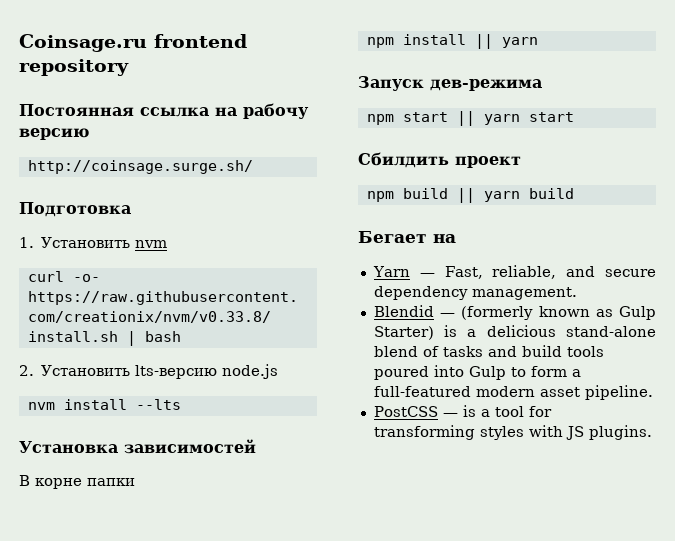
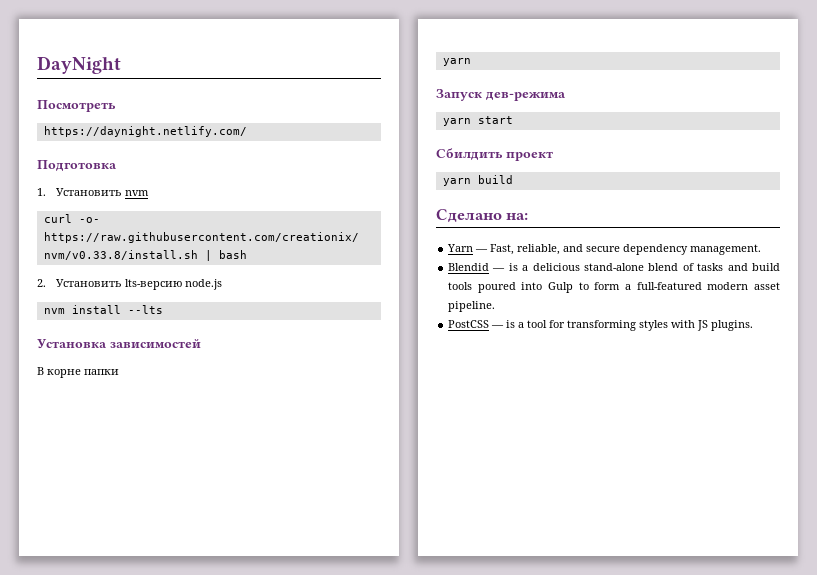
- Coinsage.ru frontend repository
- Постоянная ссылка на рабочу версию
- http://coinsage.surge.sh/
+ DayNight
+ Посмотреть
+ https://daynight.netlify.com/
  В корне папки
- npm install || yarn
+ yarn
- npm start || yarn start
+ yarn start
- npm build || yarn build
+ yarn build
- Бегает на
+ Сделано на:
- Blendid — (formerly known as Gulp Starter) is a delicious stand-alone blend of tasks and build tools poured into Gulp to form a full-featured modern asset pipeline.
+ Blendid — is a delicious stand-alone blend of tasks and build tools poured into Gulp to form a full-featured modern asset pipeline.

